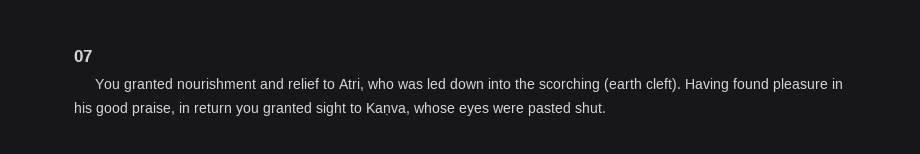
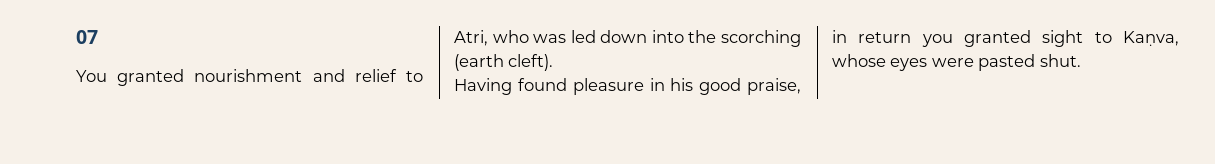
- You granted nourishment and relief to Atri, who was led down into the scorching (earth cleft). Having found pleasure in his good praise, in return you granted sight to Kaṇva, whose eyes were pasted shut.
+ You granted nourishment and relief to Atri, who was led down into the scorching (earth cleft).
+ Having found pleasure in his good praise, in return you granted sight to Kaṇva, whose eyes were pasted shut.

